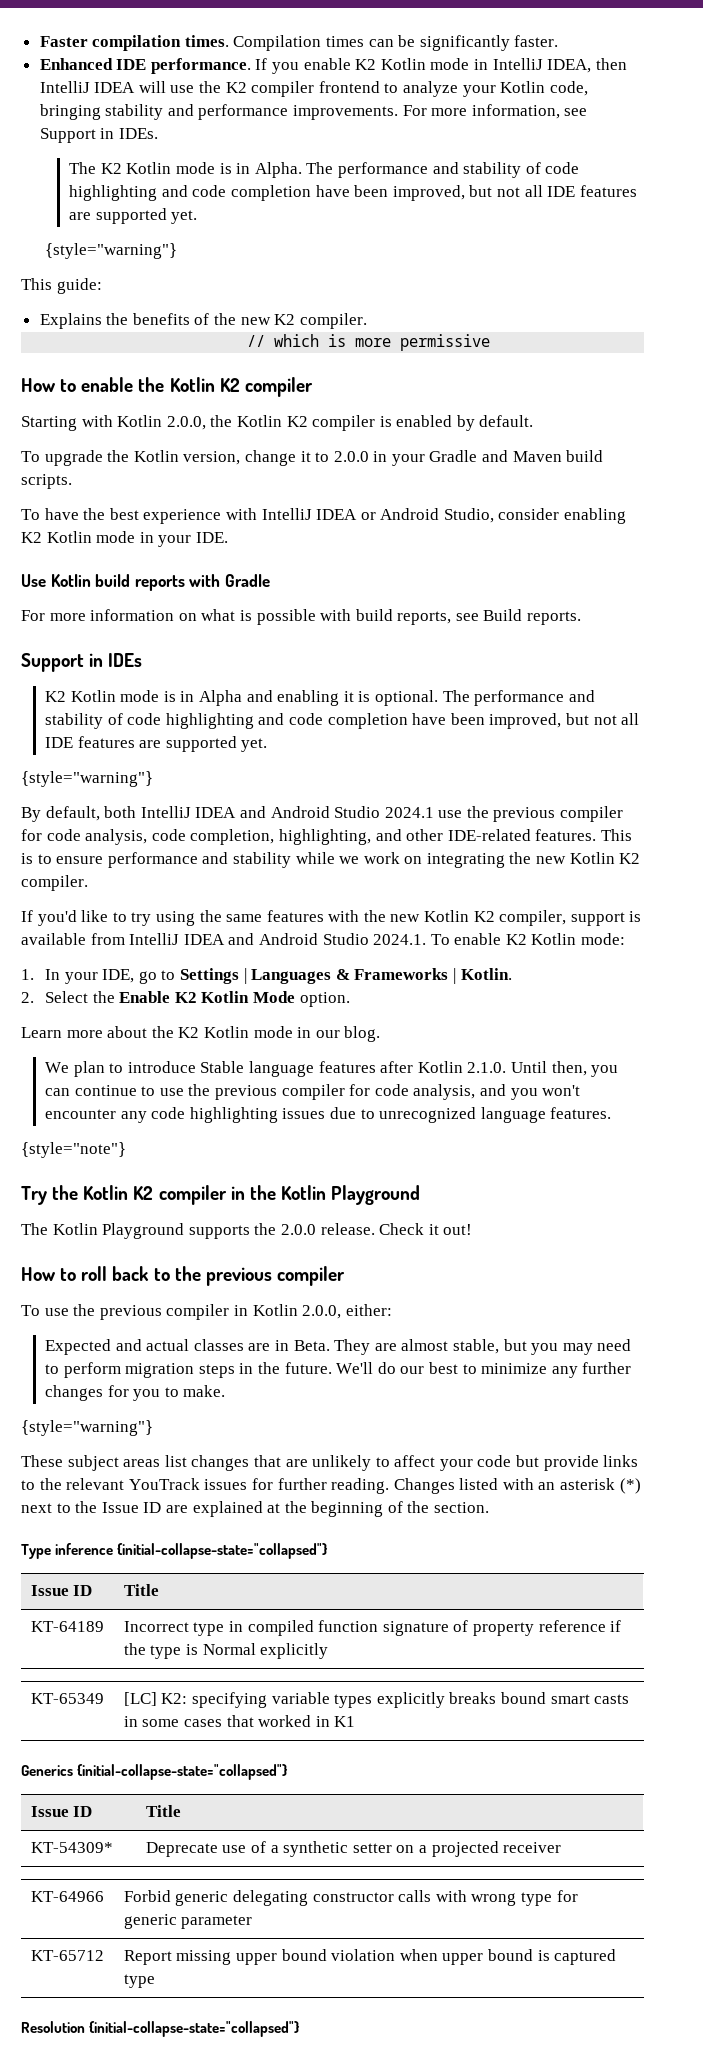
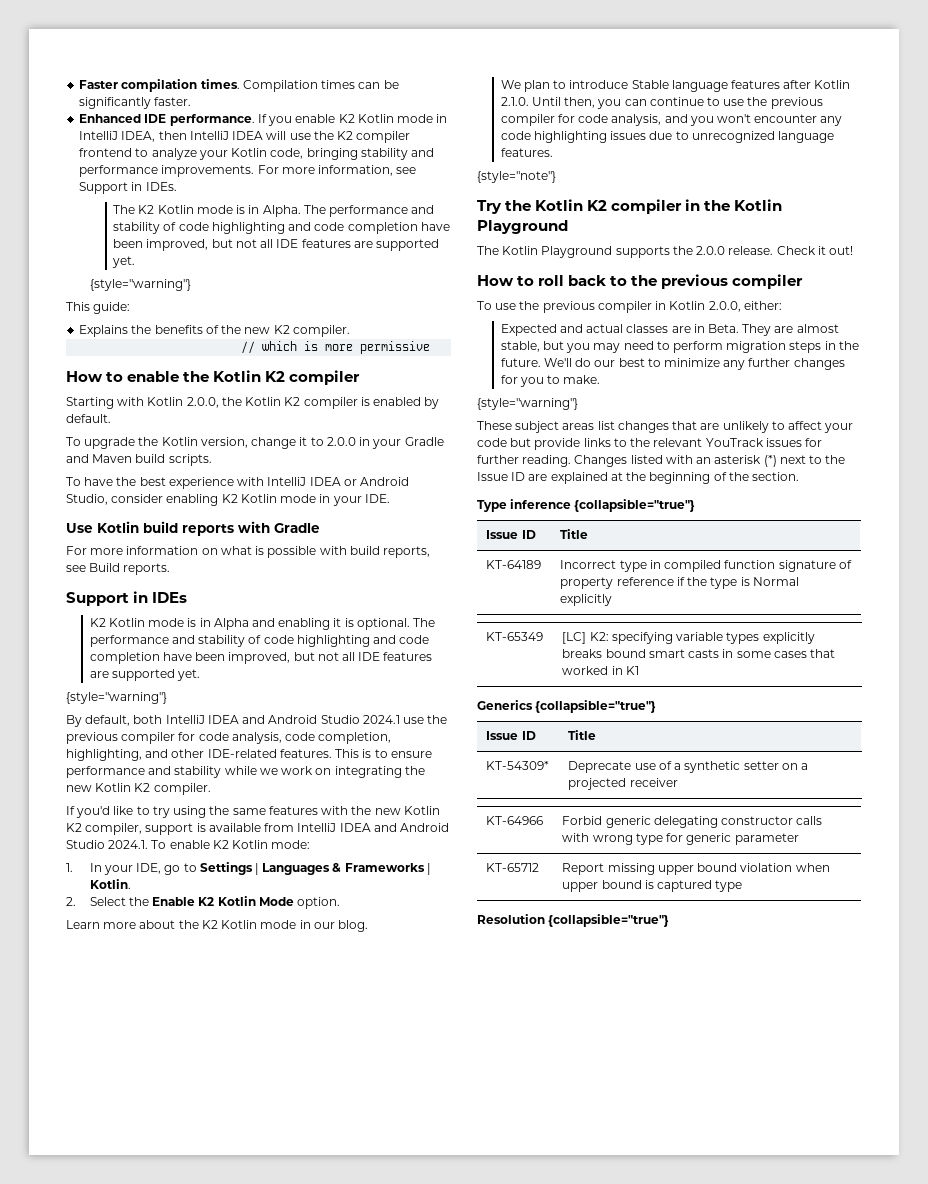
- Type inference {initial-collapse-state="collapsed"}
+ Type inference {collapsible="true"}
- Generics {initial-collapse-state="collapsed"}
+ Generics {collapsible="true"}
- Resolution {initial-collapse-state="collapsed"}
+ Resolution {collapsible="true"}

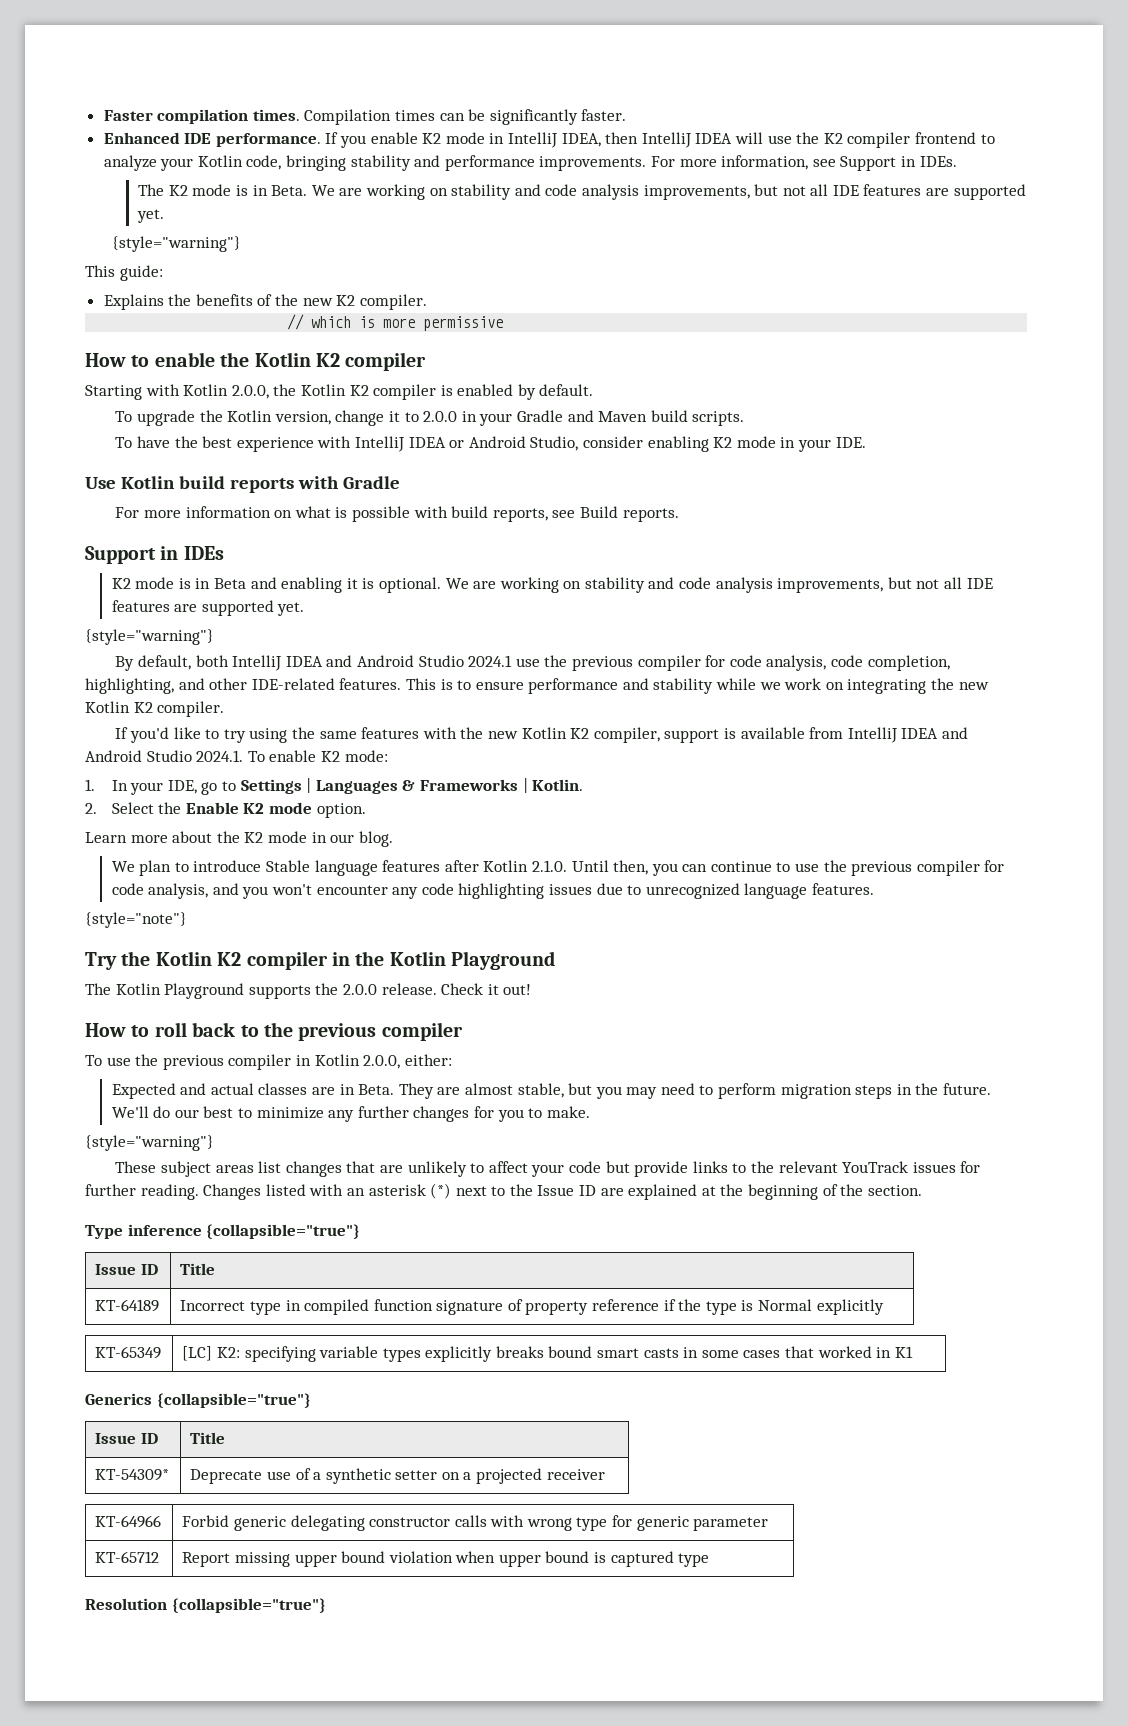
- If you enable K2 Kotlin mode in IntelliJ IDEA, then IntelliJ IDEA will use the K2 compiler frontend to analyze your Kotlin code, bringing stability and performance improvements.
+ If you enable K2 mode in IntelliJ IDEA, then IntelliJ IDEA will use the K2 compiler frontend to analyze your Kotlin code, bringing stability and performance improvements.
- The K2 Kotlin mode is in Alpha. The performance and stability of code highlighting and code completion have been improved, but not all IDE features are supported yet.
+ The K2 mode is in Beta. We are working on stability and code analysis improvements, but not all IDE features are supported yet.
- To have the best experience with IntelliJ IDEA or Android Studio, consider enabling K2 Kotlin mode in your IDE.
+ To have the best experience with IntelliJ IDEA or Android Studio, consider enabling K2 mode in your IDE.
- K2 Kotlin mode is in Alpha and enabling it is optional. The performance and stability of code highlighting and code completion have been improved, but not all IDE features are supported yet.
+ K2 mode is in Beta and enabling it is optional. We are working on stability and code analysis improvements, but not all IDE features are supported yet.
- If you'd like to try using the same features with the new Kotlin K2 compiler, support is available from IntelliJ IDEA and Android Studio 2024.1. To enable K2 Kotlin mode:
+ If you'd like to try using the same features with the new Kotlin K2 compiler, support is available from IntelliJ IDEA and Android Studio 2024.1. To enable K2 mode:
- 2. Select the Enable K2 Kotlin Mode option.
+ 2. Select the Enable K2 mode option.
- Learn more about the K2 Kotlin mode in our blog.
+ Learn more about the K2 mode in our blog.

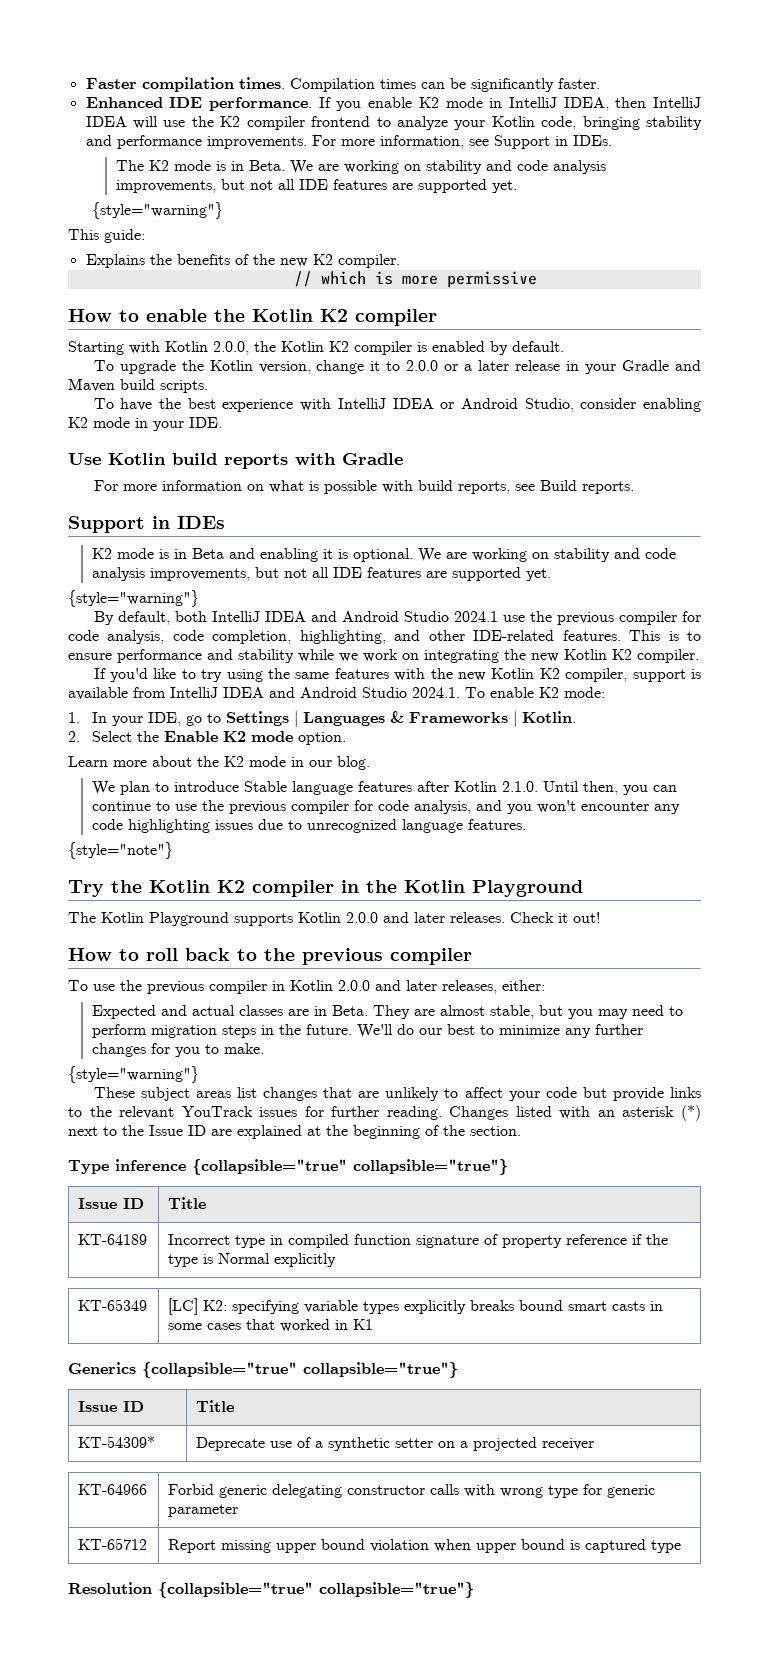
- To upgrade the Kotlin version, change it to 2.0.0 in your Gradle and Maven build scripts.
+ To upgrade the Kotlin version, change it to 2.0.0 or a later release in your Gradle and Maven build scripts.
- The Kotlin Playground supports the 2.0.0 release.
+ The Kotlin Playground supports Kotlin 2.0.0 and later releases.
- To use the previous compiler in Kotlin 2.0.0, either:
+ To use the previous compiler in Kotlin 2.0.0 and later releases, either:
- Type inference {collapsible="true"}
+ Type inference {collapsible="true" collapsible="true"}
- Generics {collapsible="true"}
+ Generics {collapsible="true" collapsible="true"}
- Resolution {collapsible="true"}
+ Resolution {collapsible="true" collapsible="true"}

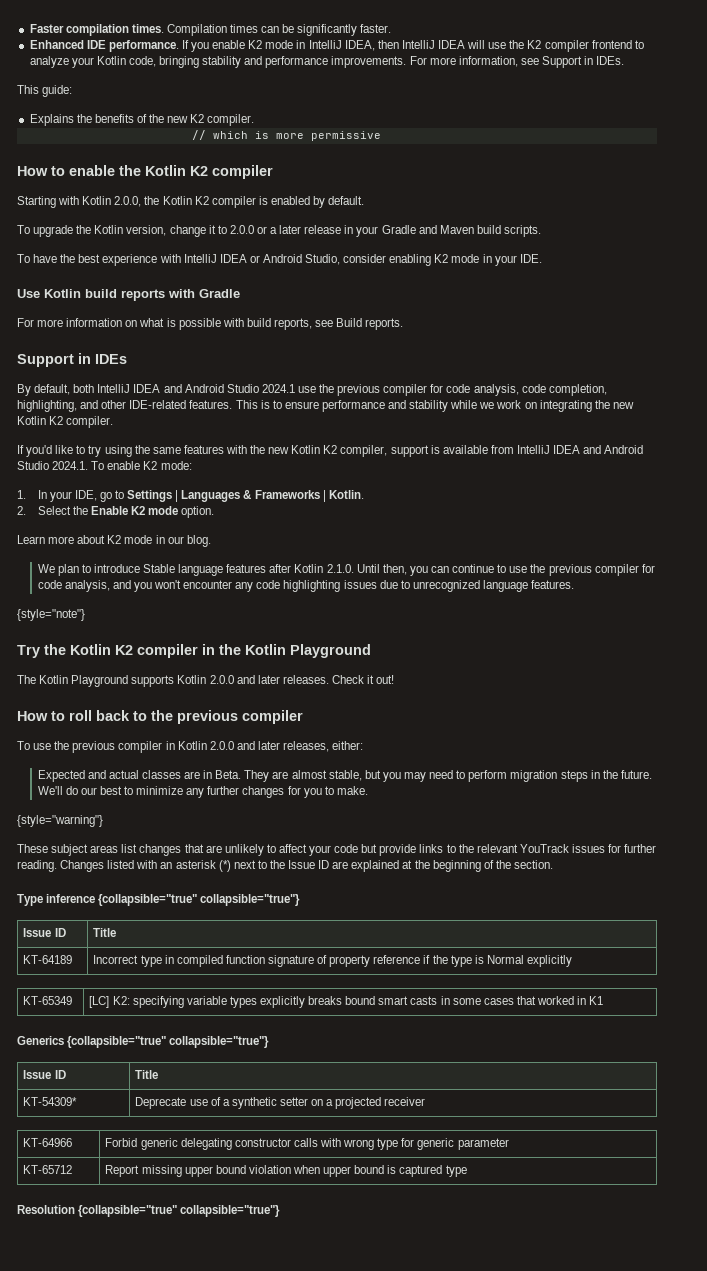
- The K2 mode is in Beta. We are working on stability and code analysis improvements, but not all IDE features are supported yet.
- {style="warning"}
- K2 mode is in Beta and enabling it is optional. We are working on stability and code analysis improvements, but not all IDE features are supported yet.
- {style="warning"}
- Learn more about the K2 mode in our blog.
+ Learn more about K2 mode in our blog.

